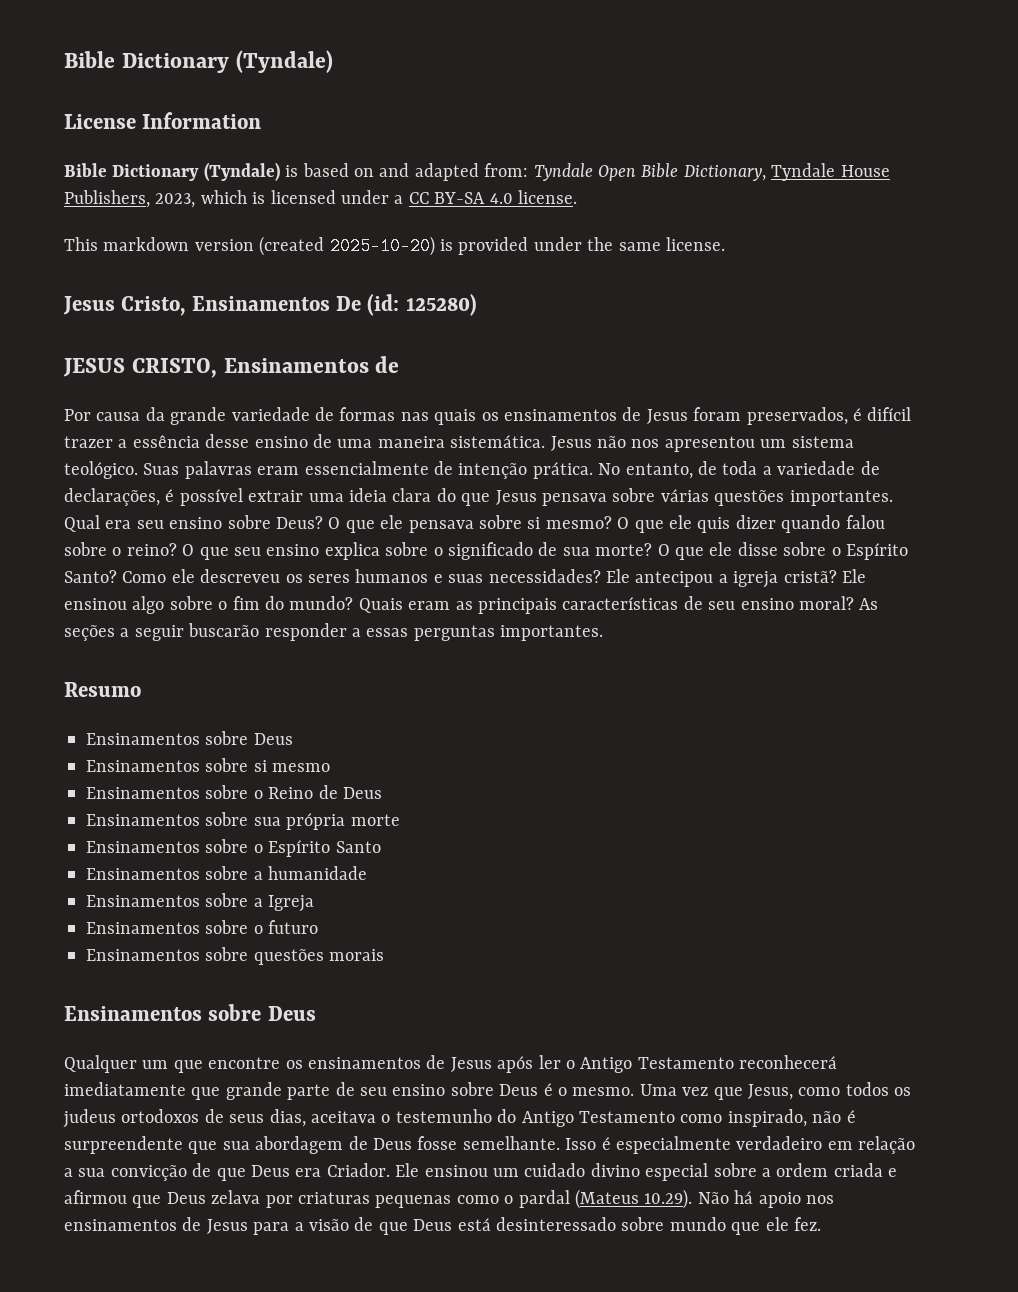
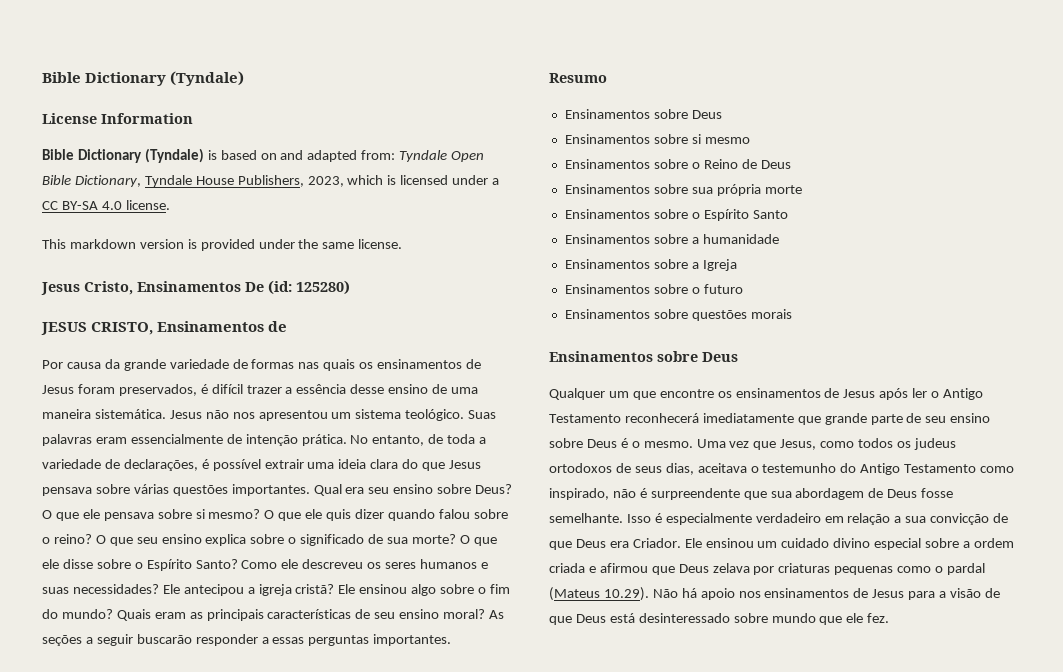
- This markdown version (created 2025-10-20) is provided under the same license.
+ This markdown version is provided under the same license.

